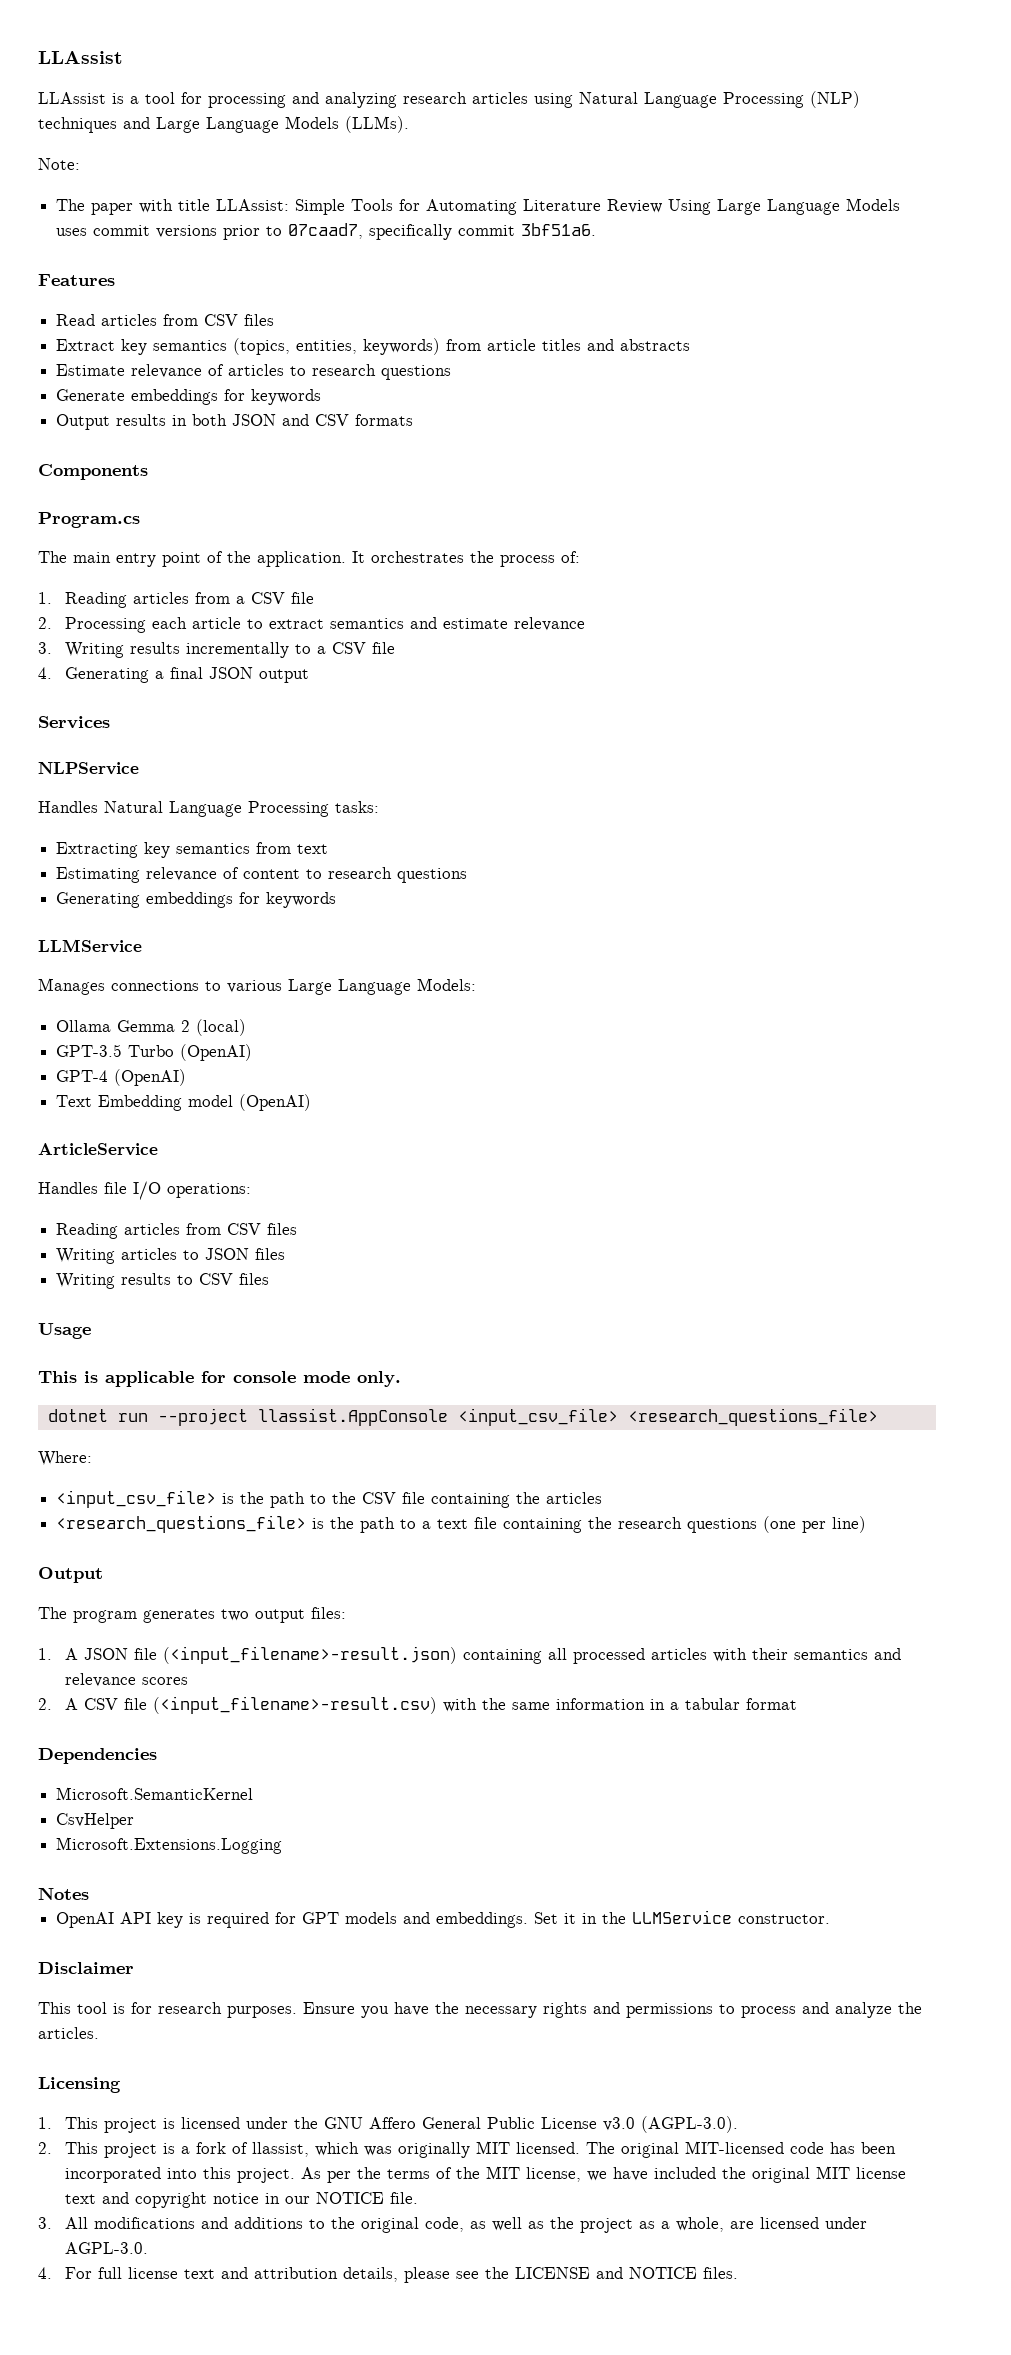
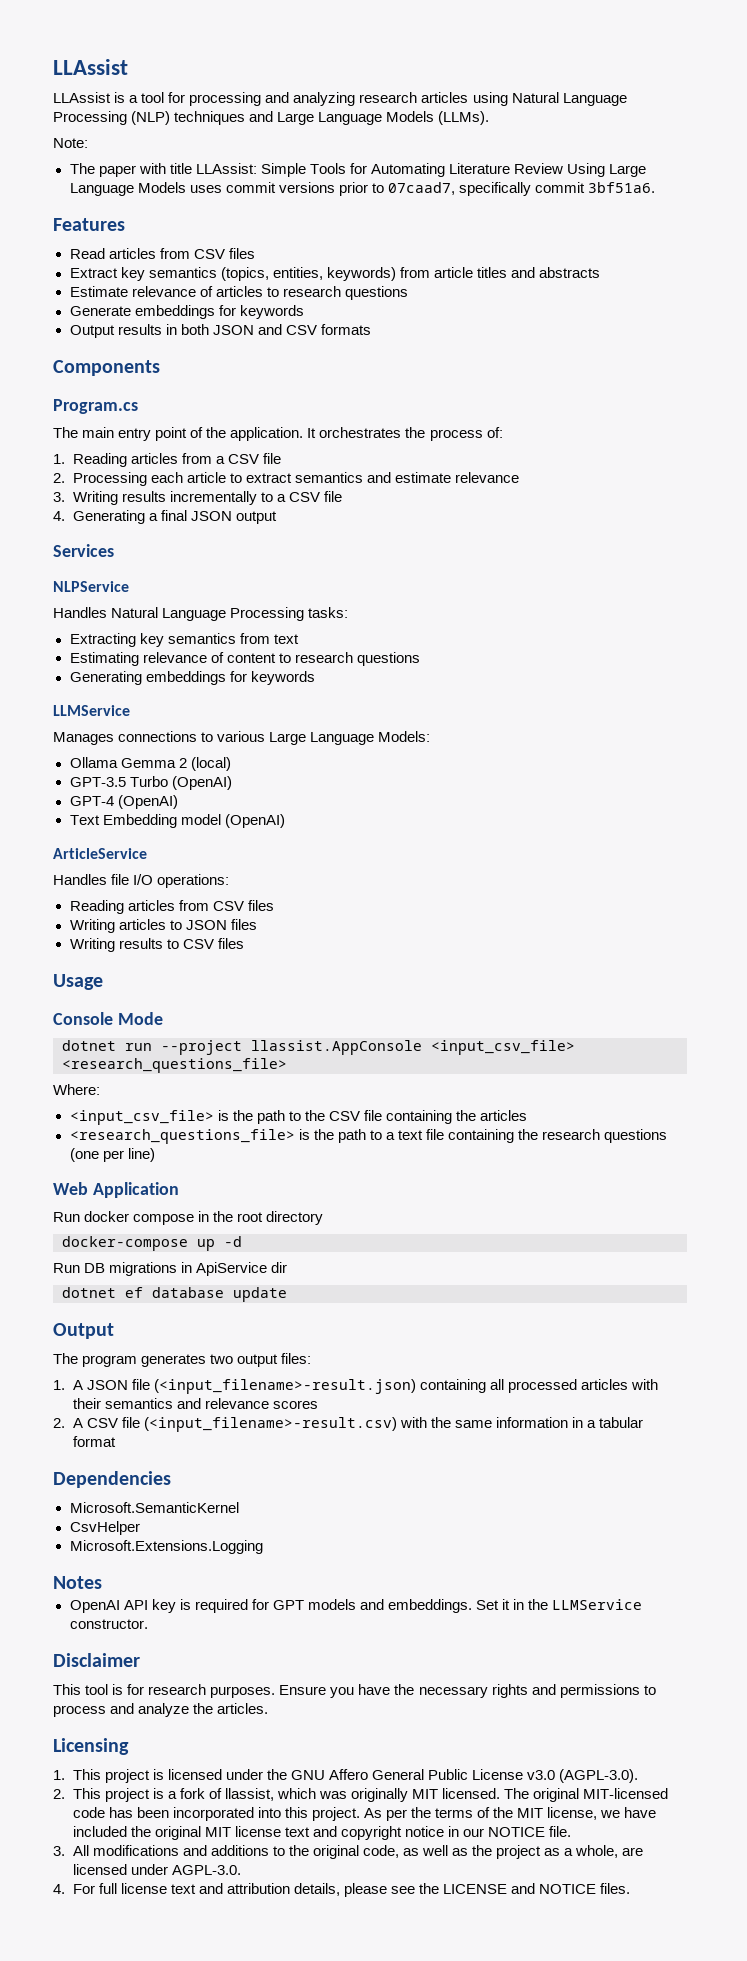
- This is applicable for console mode only.
+ Console Mode
+ Web Application
+ Run docker compose in the root directory
+ docker-compose up -d
+ Run DB migrations in ApiService dir
+ dotnet ef database update

